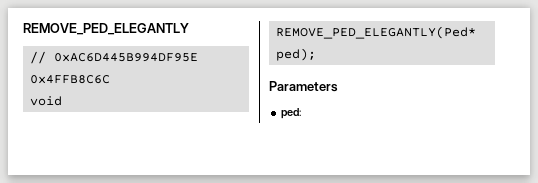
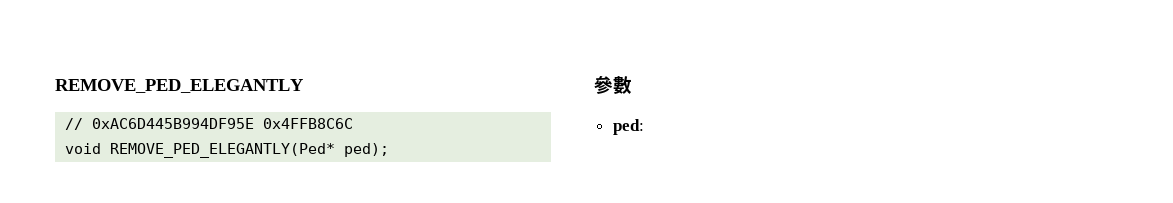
- Parameters
+ 參數

